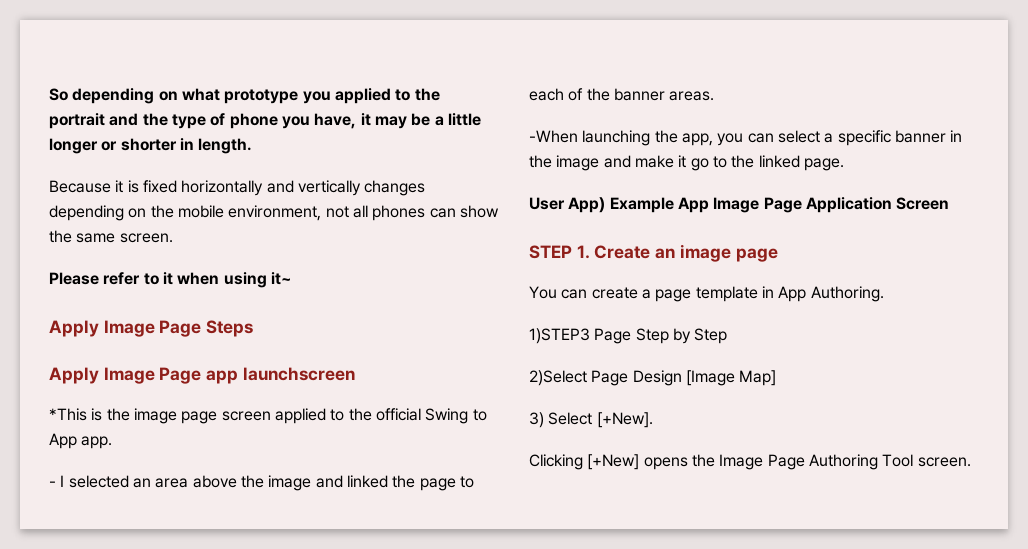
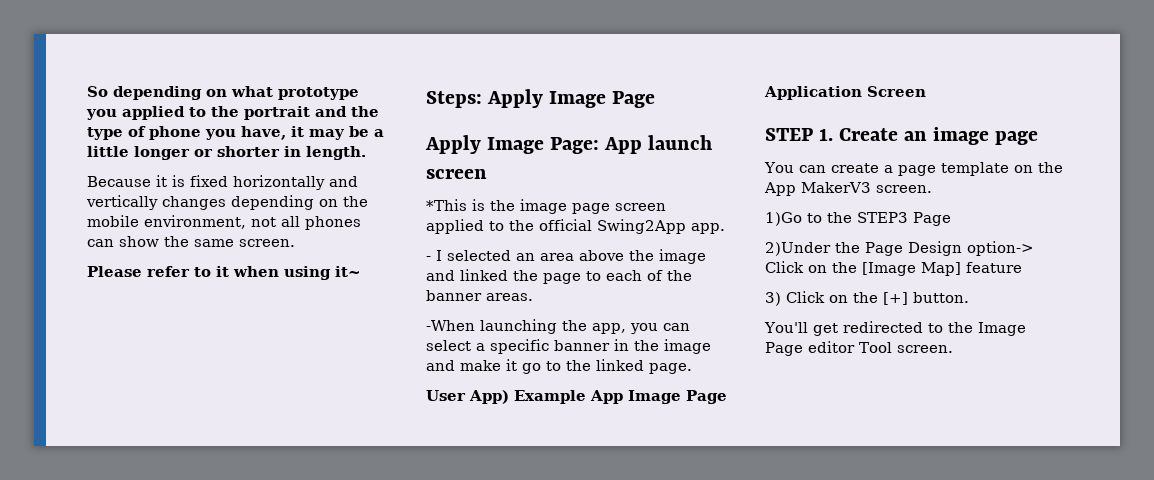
- Apply Image Page Steps
- Apply Image Page app launchscreen
+ Steps: Apply Image Page
+ Apply Image Page: App launch screen
- *This is the image page screen applied to the official Swing to App app.
+ *This is the image page screen applied to the official Swing2App app.
- You can create a page template in App Authoring.
- 1)STEP3 Page Step by Step
- 2)Select Page Design [Image Map]
+ You can create a page template on the App MakerV3 screen.
+ 1)Go to the STEP3 Page
+ 2)Under the Page Design option-> Click on the [Image Map] feature
- 3) Select [+New].
- Clicking [+New] opens the Image Page Authoring Tool screen.
+ 3) Click on the [+] button.
+ You'll get redirected to the Image Page editor Tool screen.

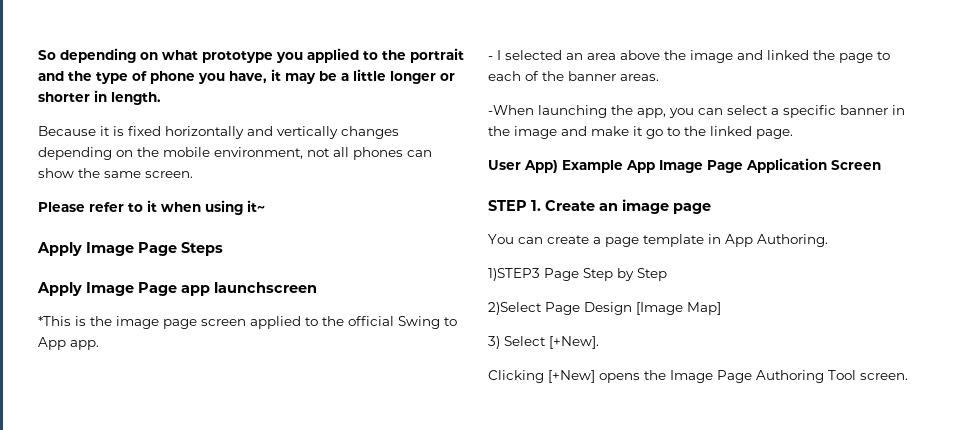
- Steps: Apply Image Page
- Apply Image Page: App launch screen
+ Apply Image Page Steps
+ Apply Image Page app launchscreen
- *This is the image page screen applied to the official Swing2App app.
+ *This is the image page screen applied to the official Swing to App app.
- You can create a page template on the App MakerV3 screen.
- 1)Go to the STEP3 Page
- 2)Under the Page Design option-> Click on the [Image Map] feature
+ You can create a page template in App Authoring.
+ 1)STEP3 Page Step by Step
+ 2)Select Page Design [Image Map]
- 3) Click on the [+] button.
- You'll get redirected to the Image Page editor Tool screen.
+ 3) Select [+New].
+ Clicking [+New] opens the Image Page Authoring Tool screen.

